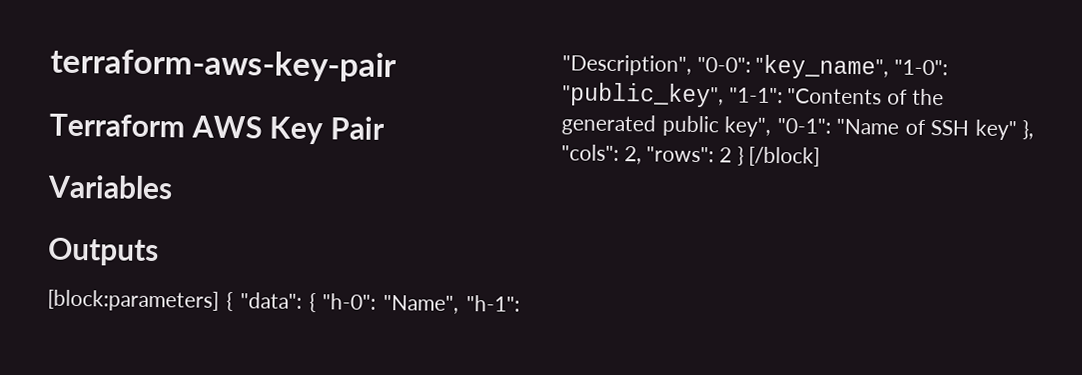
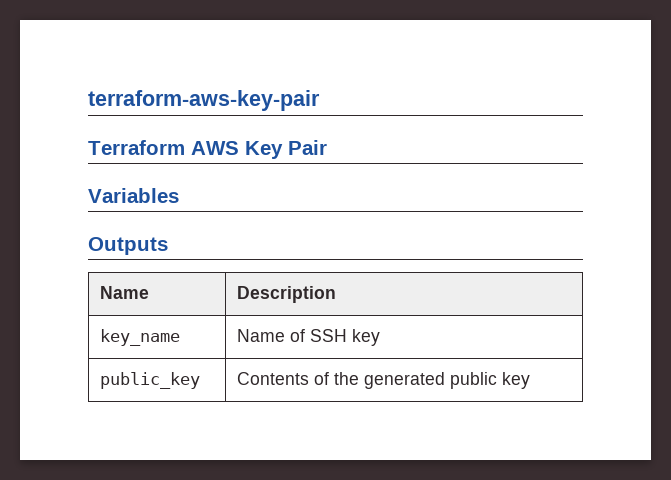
- [block:parameters] { "data": { "h-0": "Name", "h-1": "Description", "0-0": "key_name", "1-0": "public_key", "1-1": "Contents of the generated public key", "0-1": "Name of SSH key" }, "cols": 2, "rows": 2 } [/block]
+ Name | Description
+ key_name | Name of SSH key
+ public_key | Contents of the generated public key

